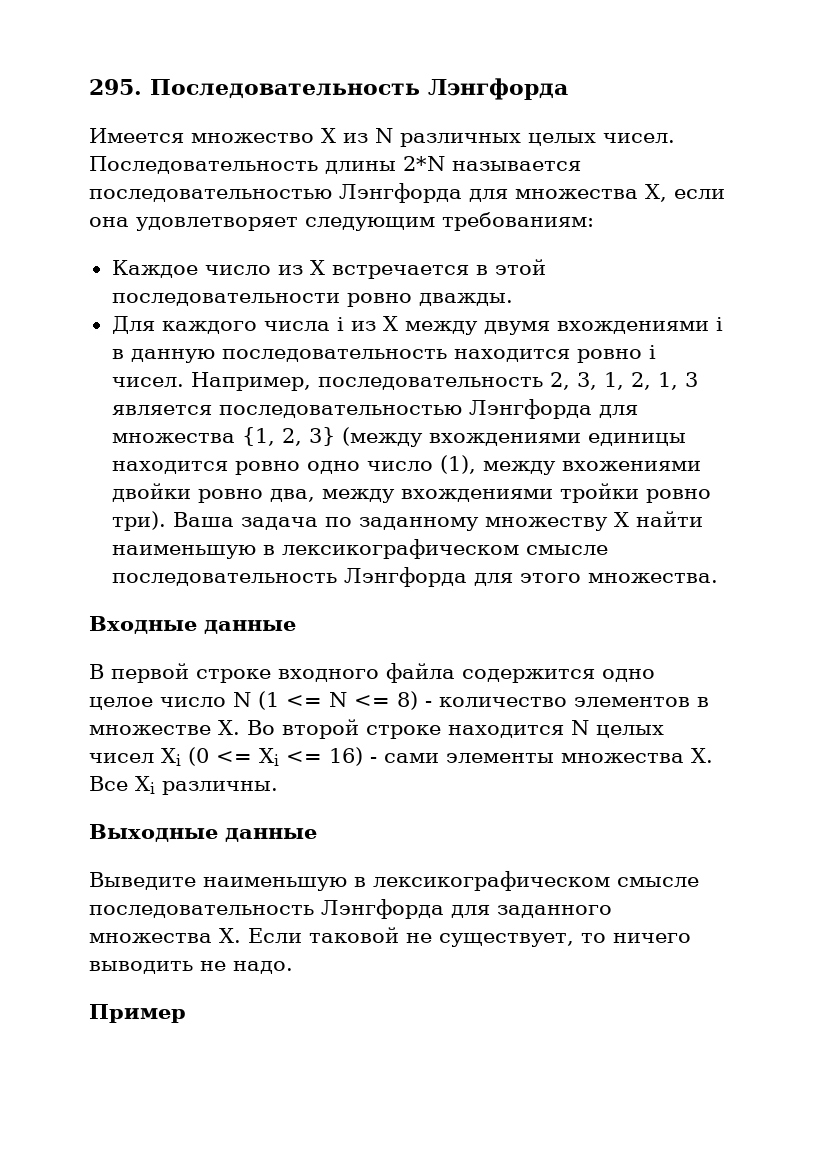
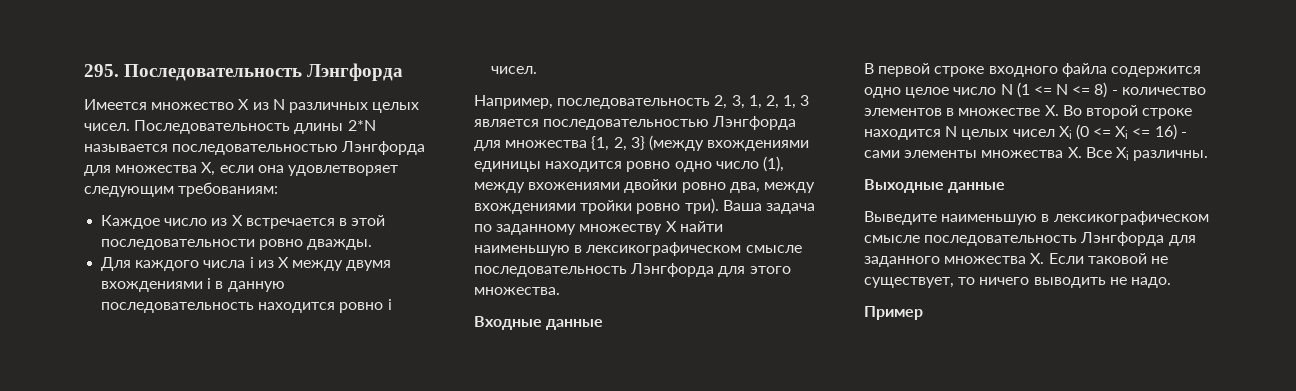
- Для каждого числа i из X между двумя вхождениями i в данную последовательность находится ровно i чисел. Например, последовательность 2, 3, 1, 2, 1, 3 является последовательностью Лэнгфорда для множества {1, 2, 3} (между вхождениями единицы находится ровно одно число (1), между вхожениями двойки ровно два, между вхождениями тройки ровно три).
+ Для каждого числа i из X между двумя вхождениями i в данную последовательность находится ровно i чисел.
+ Например, последовательность 2, 3, 1, 2, 1, 3 является последовательностью Лэнгфорда для множества {1, 2, 3} (между вхождениями единицы находится ровно одно число (1), между вхожениями двойки ровно два, между вхождениями тройки ровно три).

